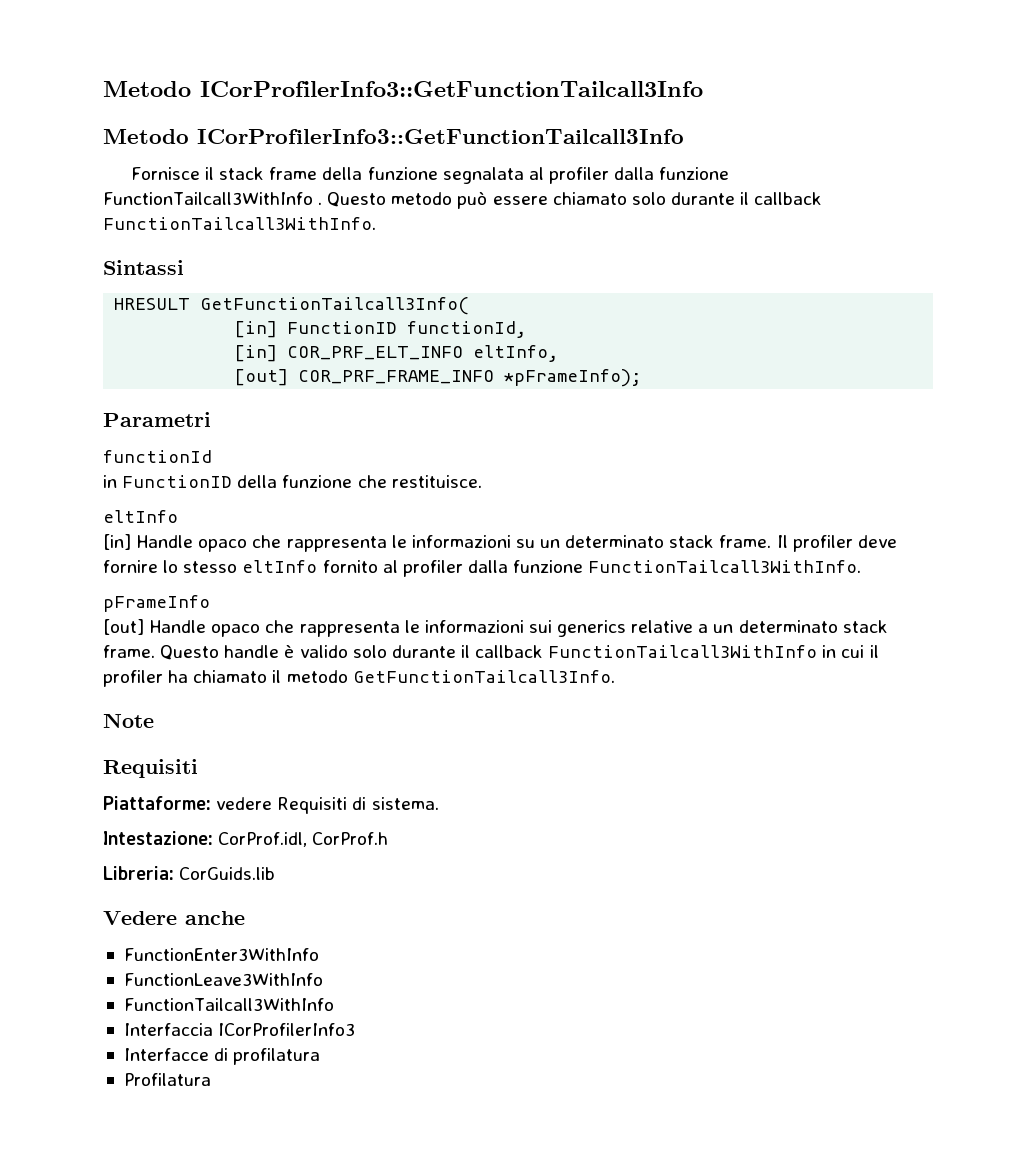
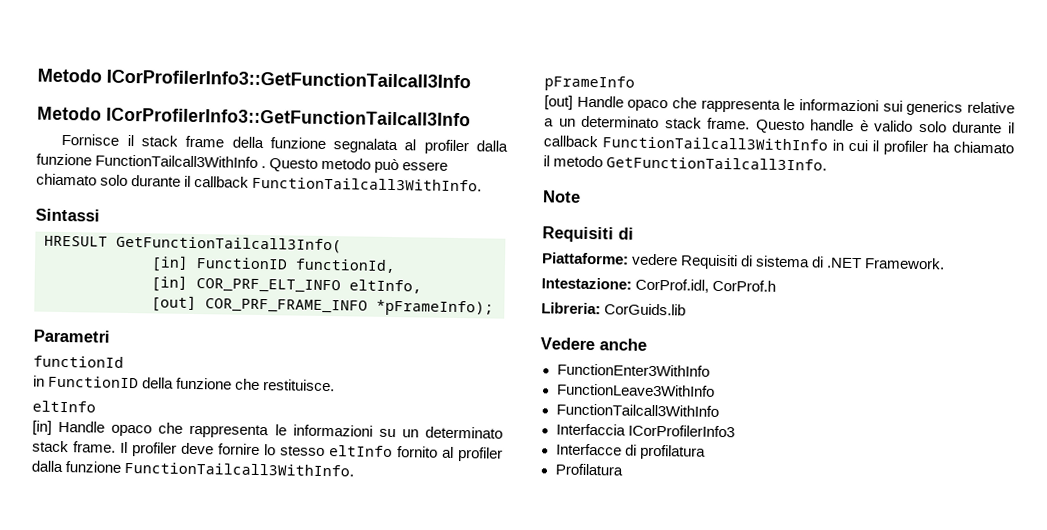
  Note
- Requisiti
+ Requisiti di
- Piattaforme: vedere Requisiti di sistema.
+ Piattaforme: vedere Requisiti di sistema di .NET Framework.

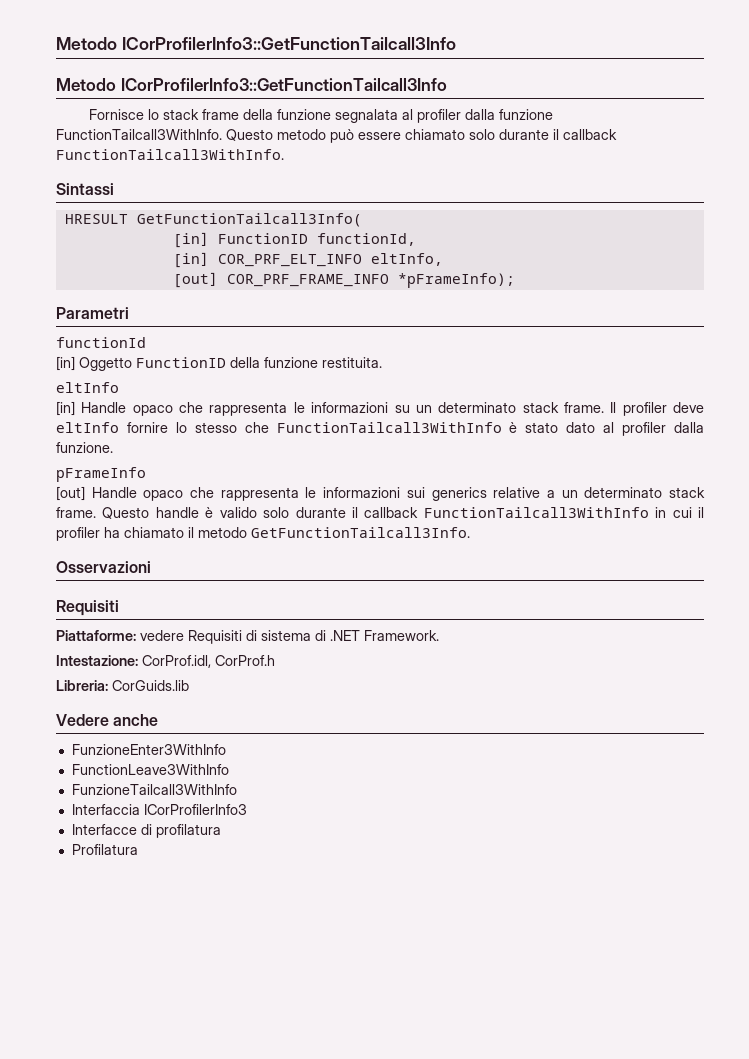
- Fornisce il stack frame della funzione segnalata al profiler dalla funzione FunctionTailcall3WithInfo .
+ Fornisce lo stack frame della funzione segnalata al profiler dalla funzione FunctionTailcall3WithInfo.
- in FunctionID della funzione che restituisce.
+ [in] Oggetto FunctionID della funzione restituita.
- Il profiler deve fornire lo stesso eltInfo fornito al profiler dalla funzione FunctionTailcall3WithInfo.
+ Il profiler deve eltInfo fornire lo stesso che FunctionTailcall3WithInfo è stato dato al profiler dalla funzione.
- Note
- Requisiti di
+ Osservazioni
+ Requisiti
- FunctionEnter3WithInfo
+ FunzioneEnter3WithInfo
  FunctionLeave3WithInfo
- FunctionTailcall3WithInfo
+ FunzioneTailcall3WithInfo

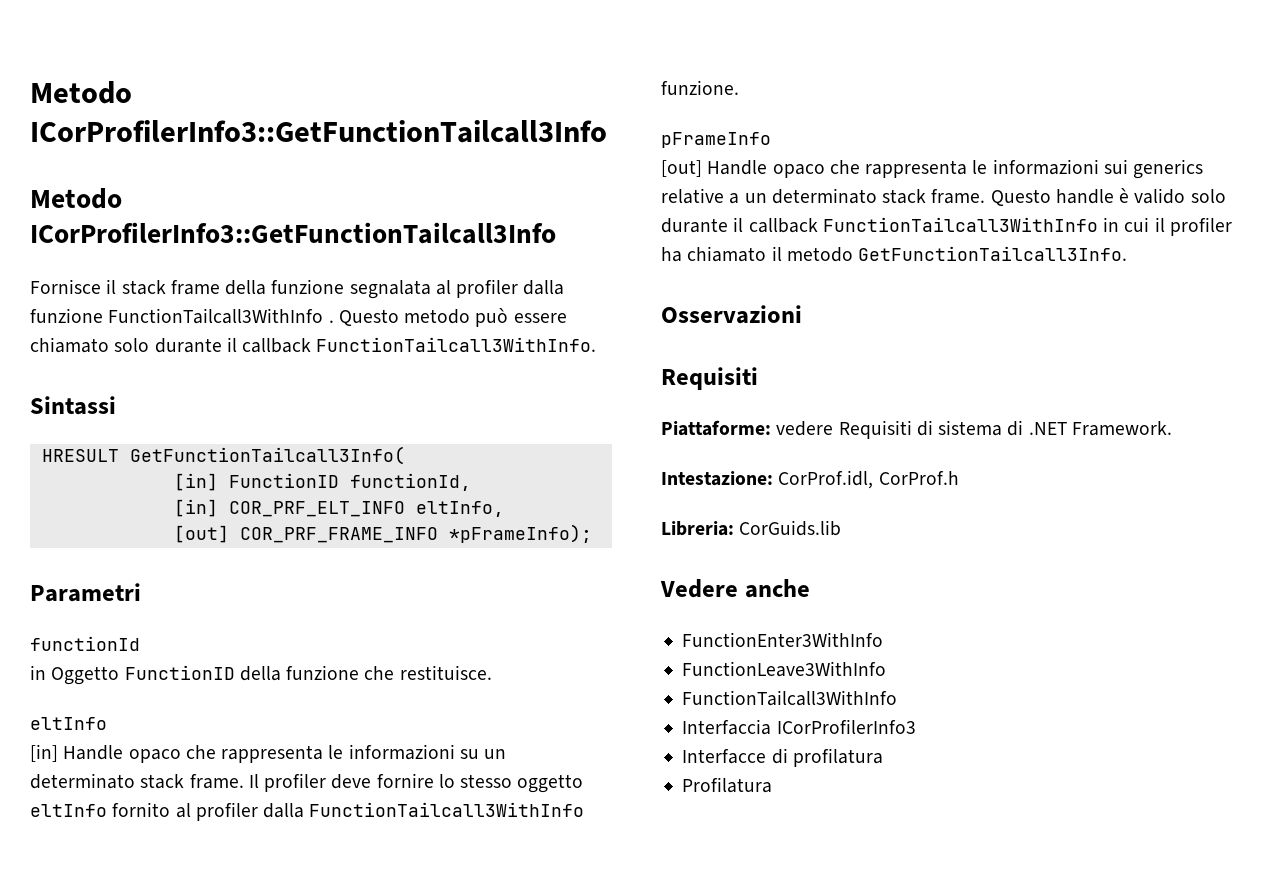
- Fornisce lo stack frame della funzione segnalata al profiler dalla funzione FunctionTailcall3WithInfo.
+ Fornisce il stack frame della funzione segnalata al profiler dalla funzione FunctionTailcall3WithInfo .
- [in] Oggetto FunctionID della funzione restituita.
+ in Oggetto FunctionID della funzione che restituisce.
- Il profiler deve eltInfo fornire lo stesso che FunctionTailcall3WithInfo è stato dato al profiler dalla funzione.
+ Il profiler deve fornire lo stesso oggetto eltInfo fornito al profiler dalla FunctionTailcall3WithInfo funzione.
- FunzioneEnter3WithInfo
+ FunctionEnter3WithInfo
  FunctionLeave3WithInfo
- FunzioneTailcall3WithInfo
+ FunctionTailcall3WithInfo

